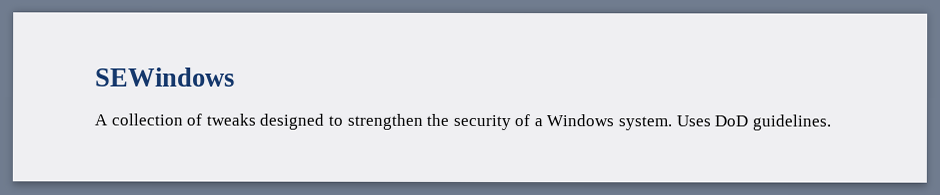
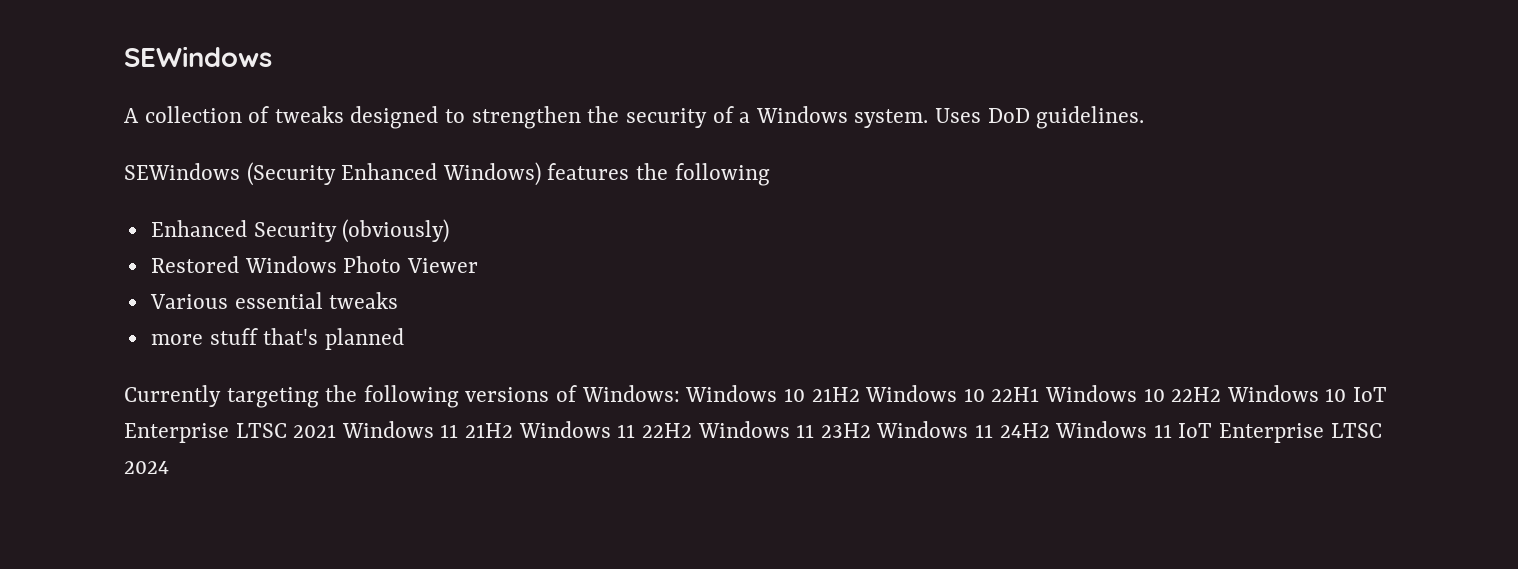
+ SEWindows (Security Enhanced Windows) features the following
+ Enhanced Security (obviously)
+ Restored Windows Photo Viewer
+ Various essential tweaks
+ more stuff that's planned
+ Currently targeting the following versions of Windows: Windows 10 21H2 Windows 10 22H1 Windows 10 22H2 Windows 10 IoT Enterprise LTSC 2021 Windows 11 21H2 Windows 11 22H2 Windows 11 23H2 Windows 11 24H2 Windows 11 IoT Enterprise LTSC 2024

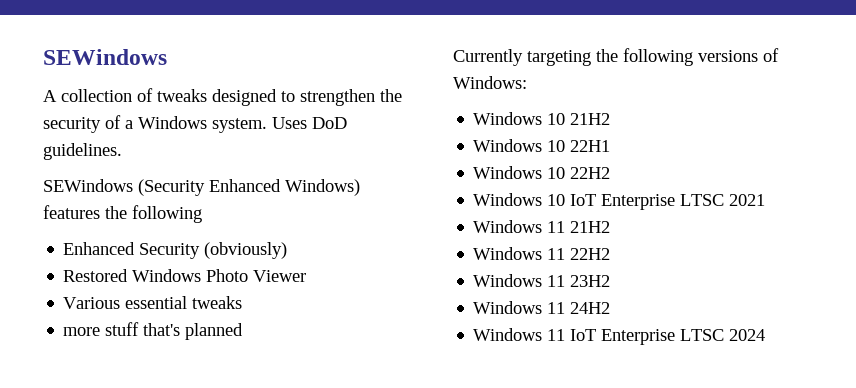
- Currently targeting the following versions of Windows: Windows 10 21H2 Windows 10 22H1 Windows 10 22H2 Windows 10 IoT Enterprise LTSC 2021 Windows 11 21H2 Windows 11 22H2 Windows 11 23H2 Windows 11 24H2 Windows 11 IoT Enterprise LTSC 2024
+ Currently targeting the following versions of Windows:
+ Windows 10 21H2
+ Windows 10 22H1
+ Windows 10 22H2
+ Windows 10 IoT Enterprise LTSC 2021
+ Windows 11 21H2
+ Windows 11 22H2
+ Windows 11 23H2
+ Windows 11 24H2
+ Windows 11 IoT Enterprise LTSC 2024

